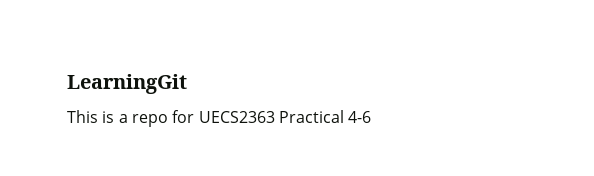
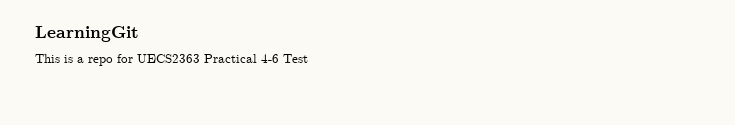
- This is a repo for UECS2363 Practical 4-6
+ This is a repo for UECS2363 Practical 4-6 Test

